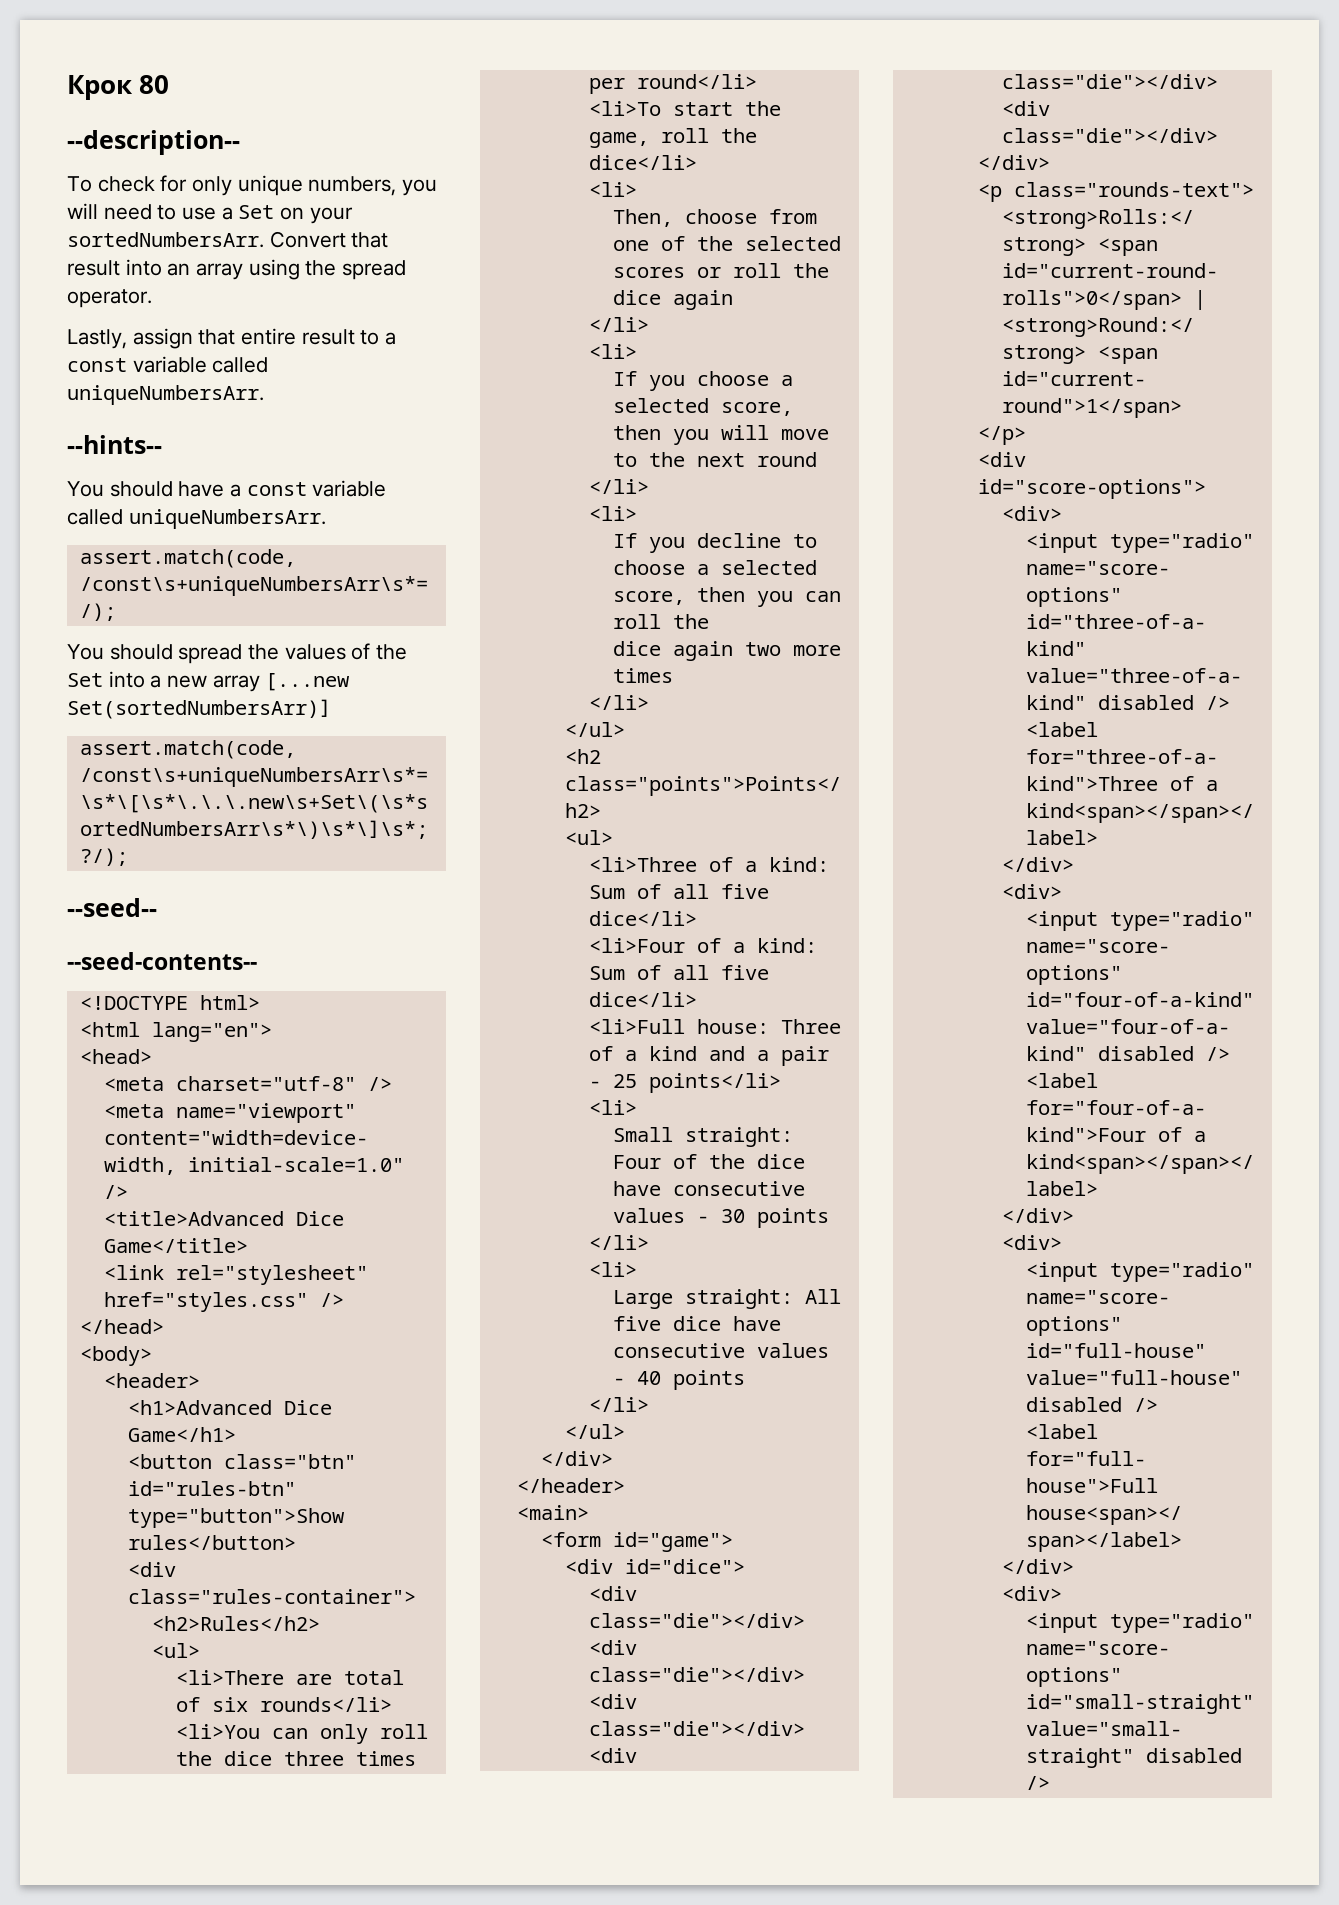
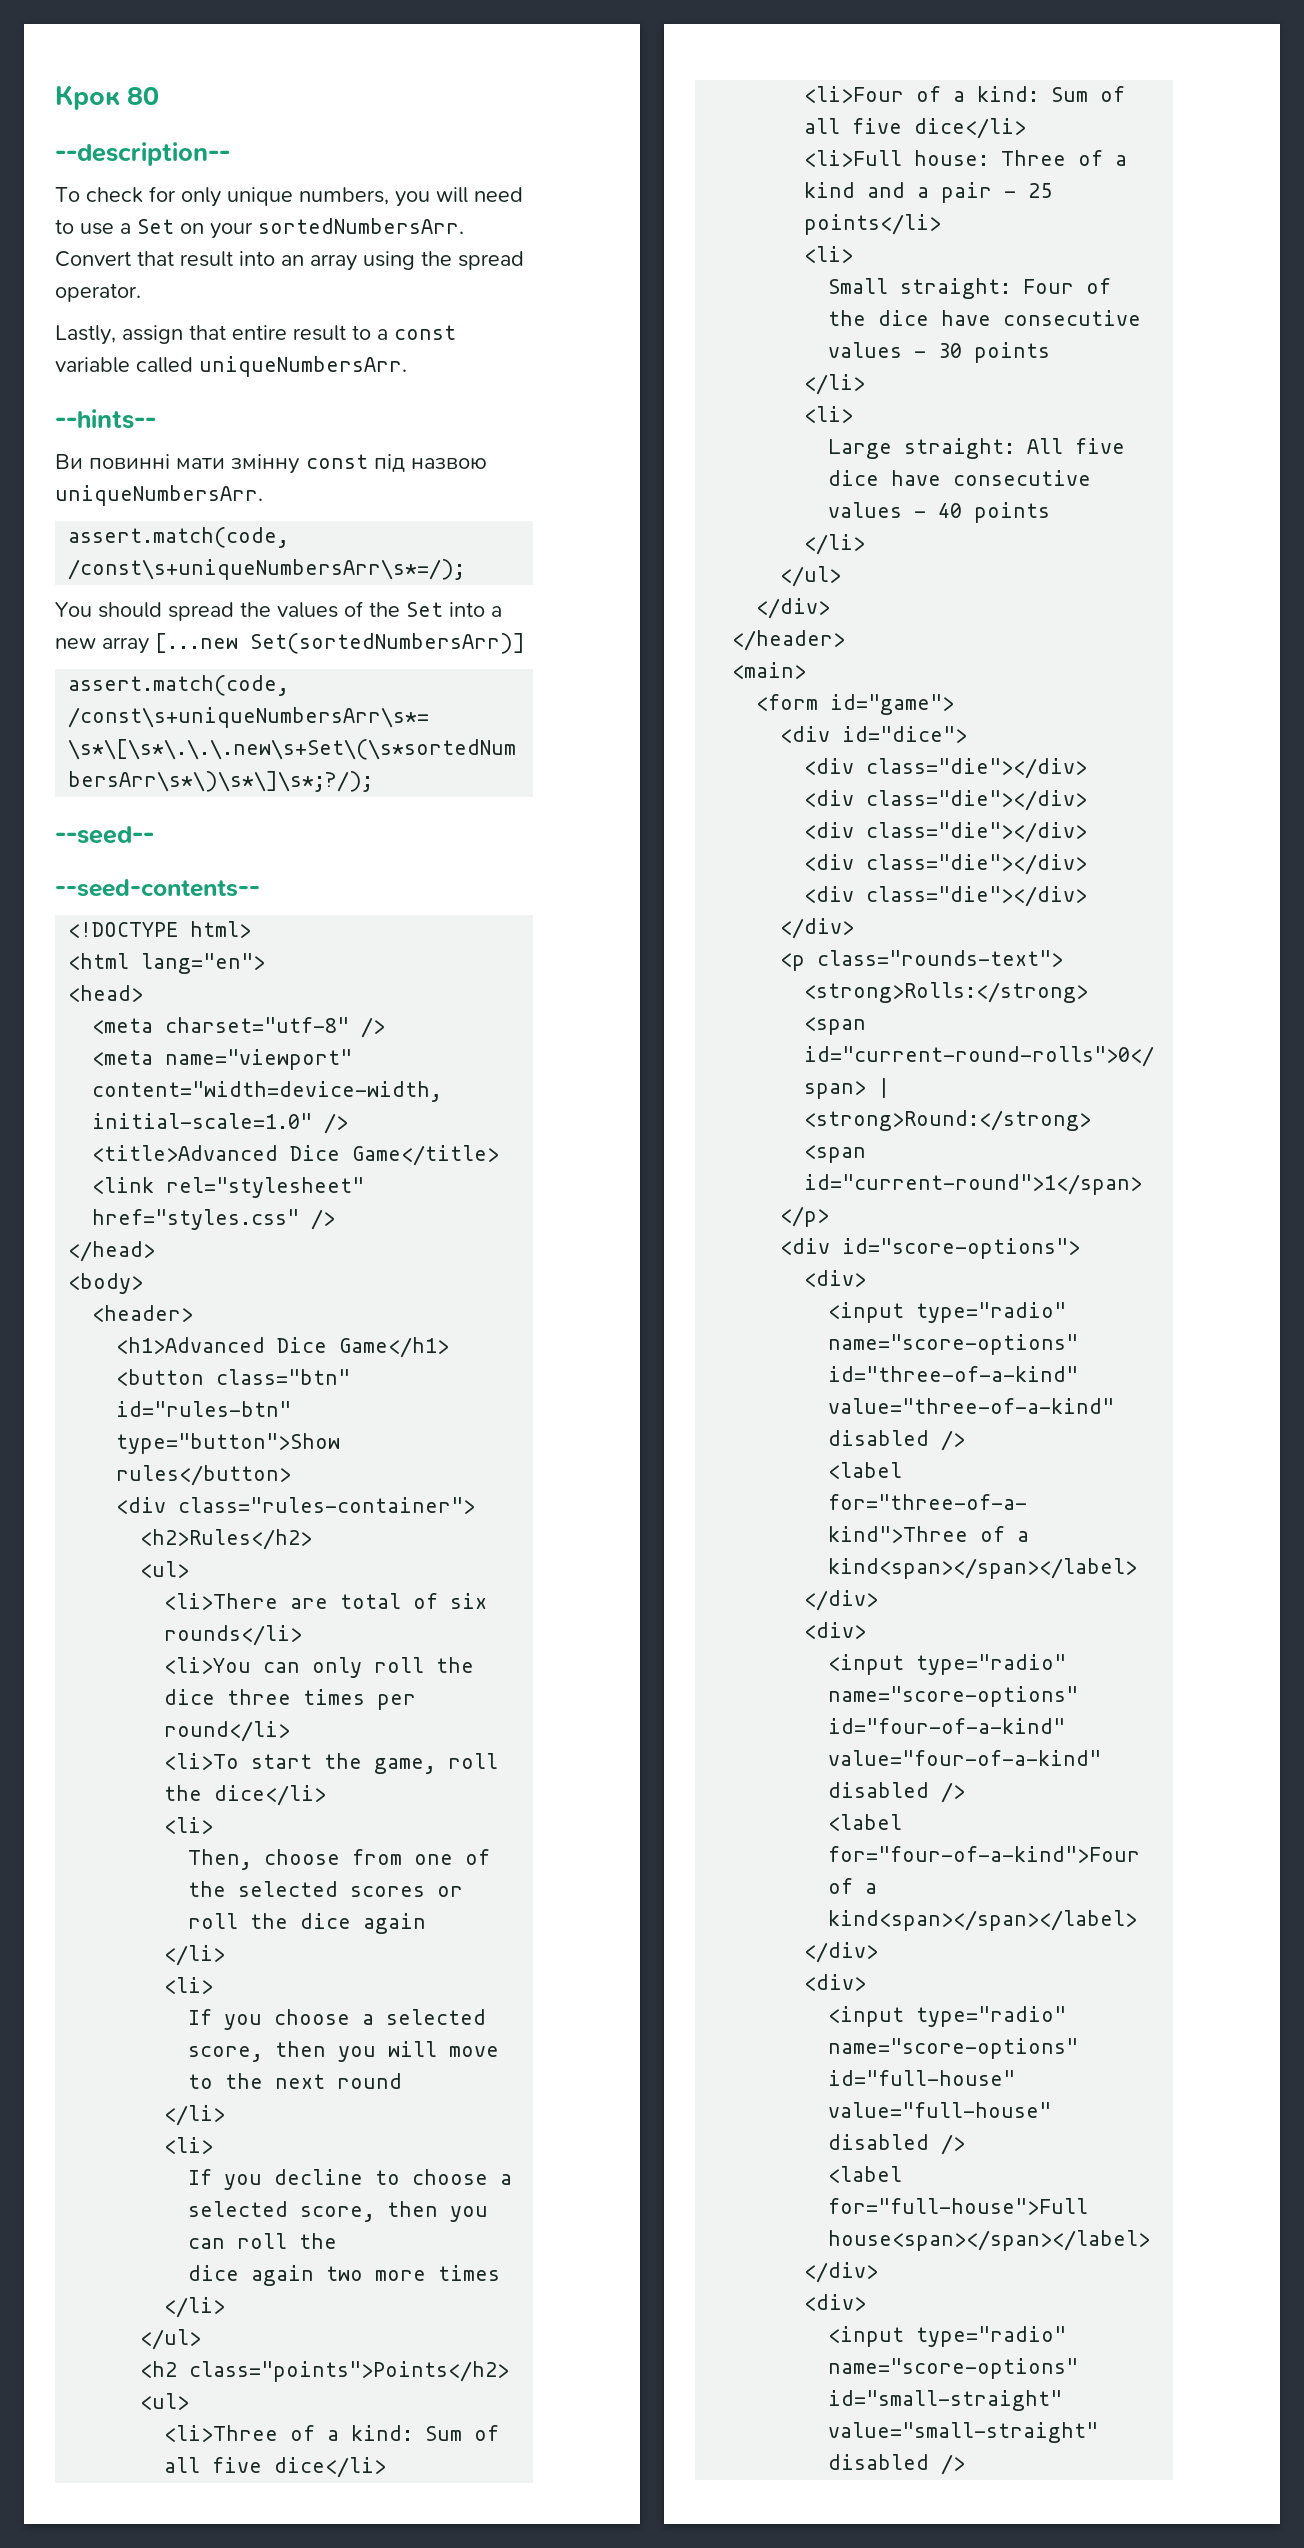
- You should have a const variable called uniqueNumbersArr.
+ Ви повинні мати змінну const під назвою uniqueNumbersArr.

